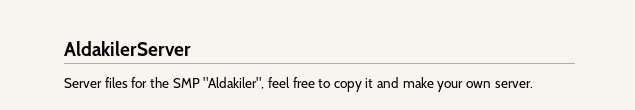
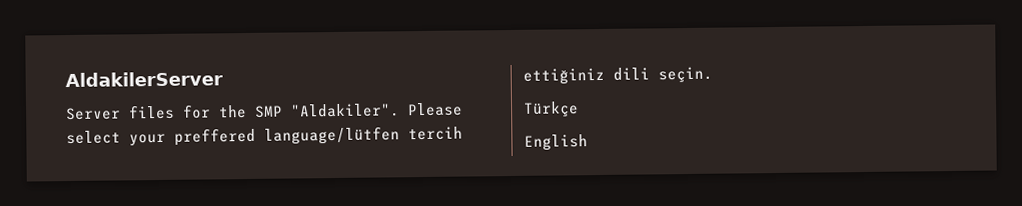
- Server files for the SMP "Aldakiler", feel free to copy it and make your own server.
+ Server files for the SMP "Aldakiler". Please select your preffered language/lütfen tercih ettiğiniz dili seçin.
+ Türkçe
+ English

